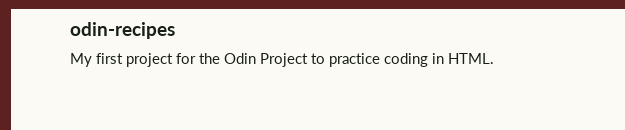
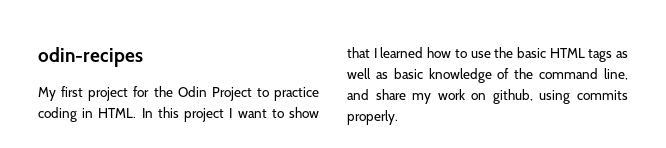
+ In this project I want to show that I learned how to use the basic HTML tags as well as basic knowledge of the command line, and share my work on github, using commits properly.

